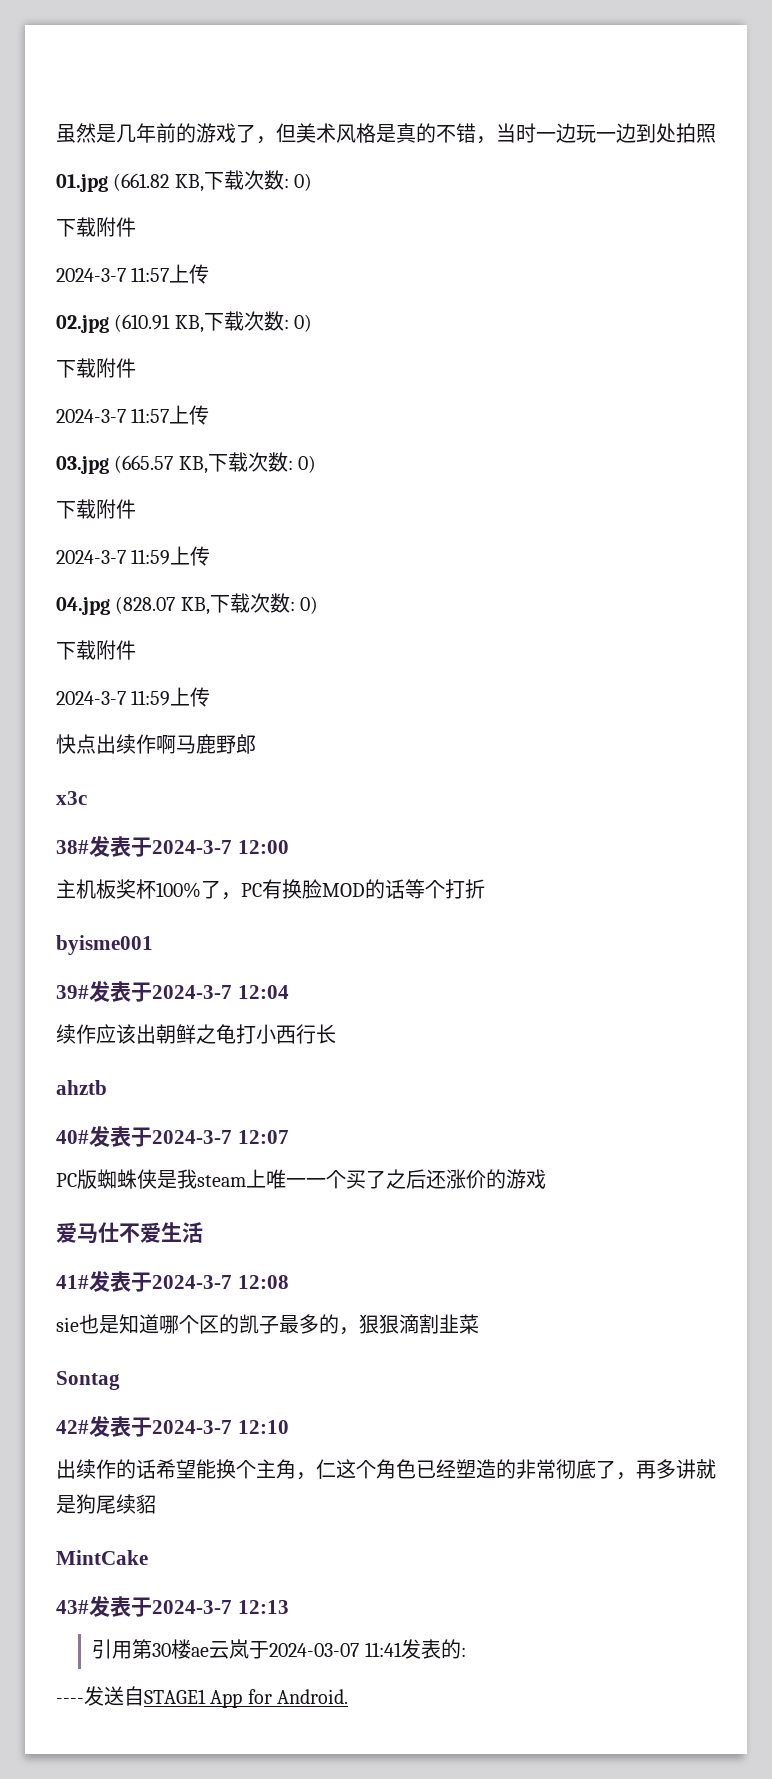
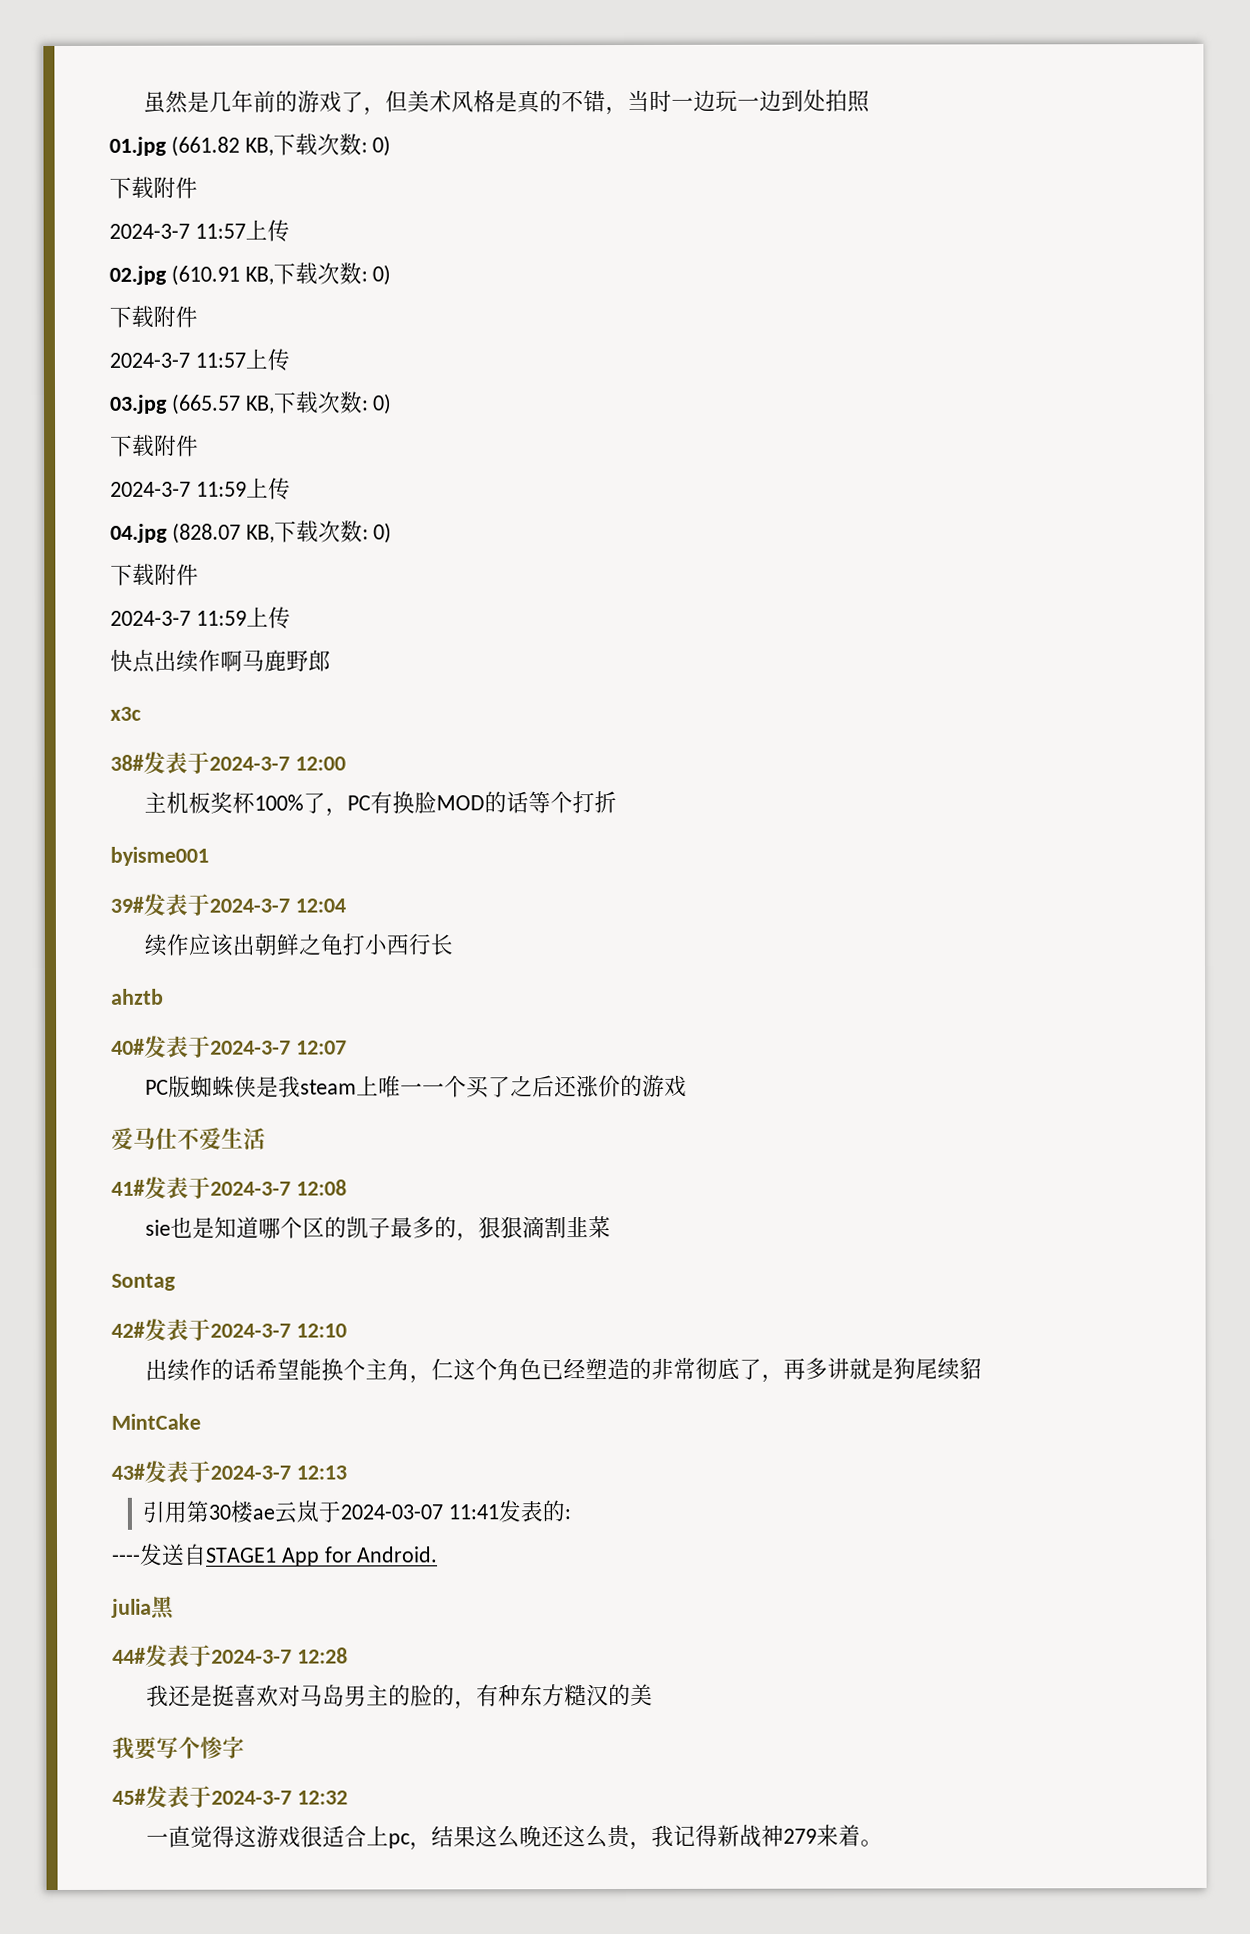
+ julia黑
+ 44#发表于2024-3-7 12:28
+ 我还是挺喜欢对马岛男主的脸的，有种东方糙汉的美
+ 我要写个惨字
+ 45#发表于2024-3-7 12:32
+ 一直觉得这游戏很适合上pc，结果这么晚还这么贵，我记得新战神279来着。

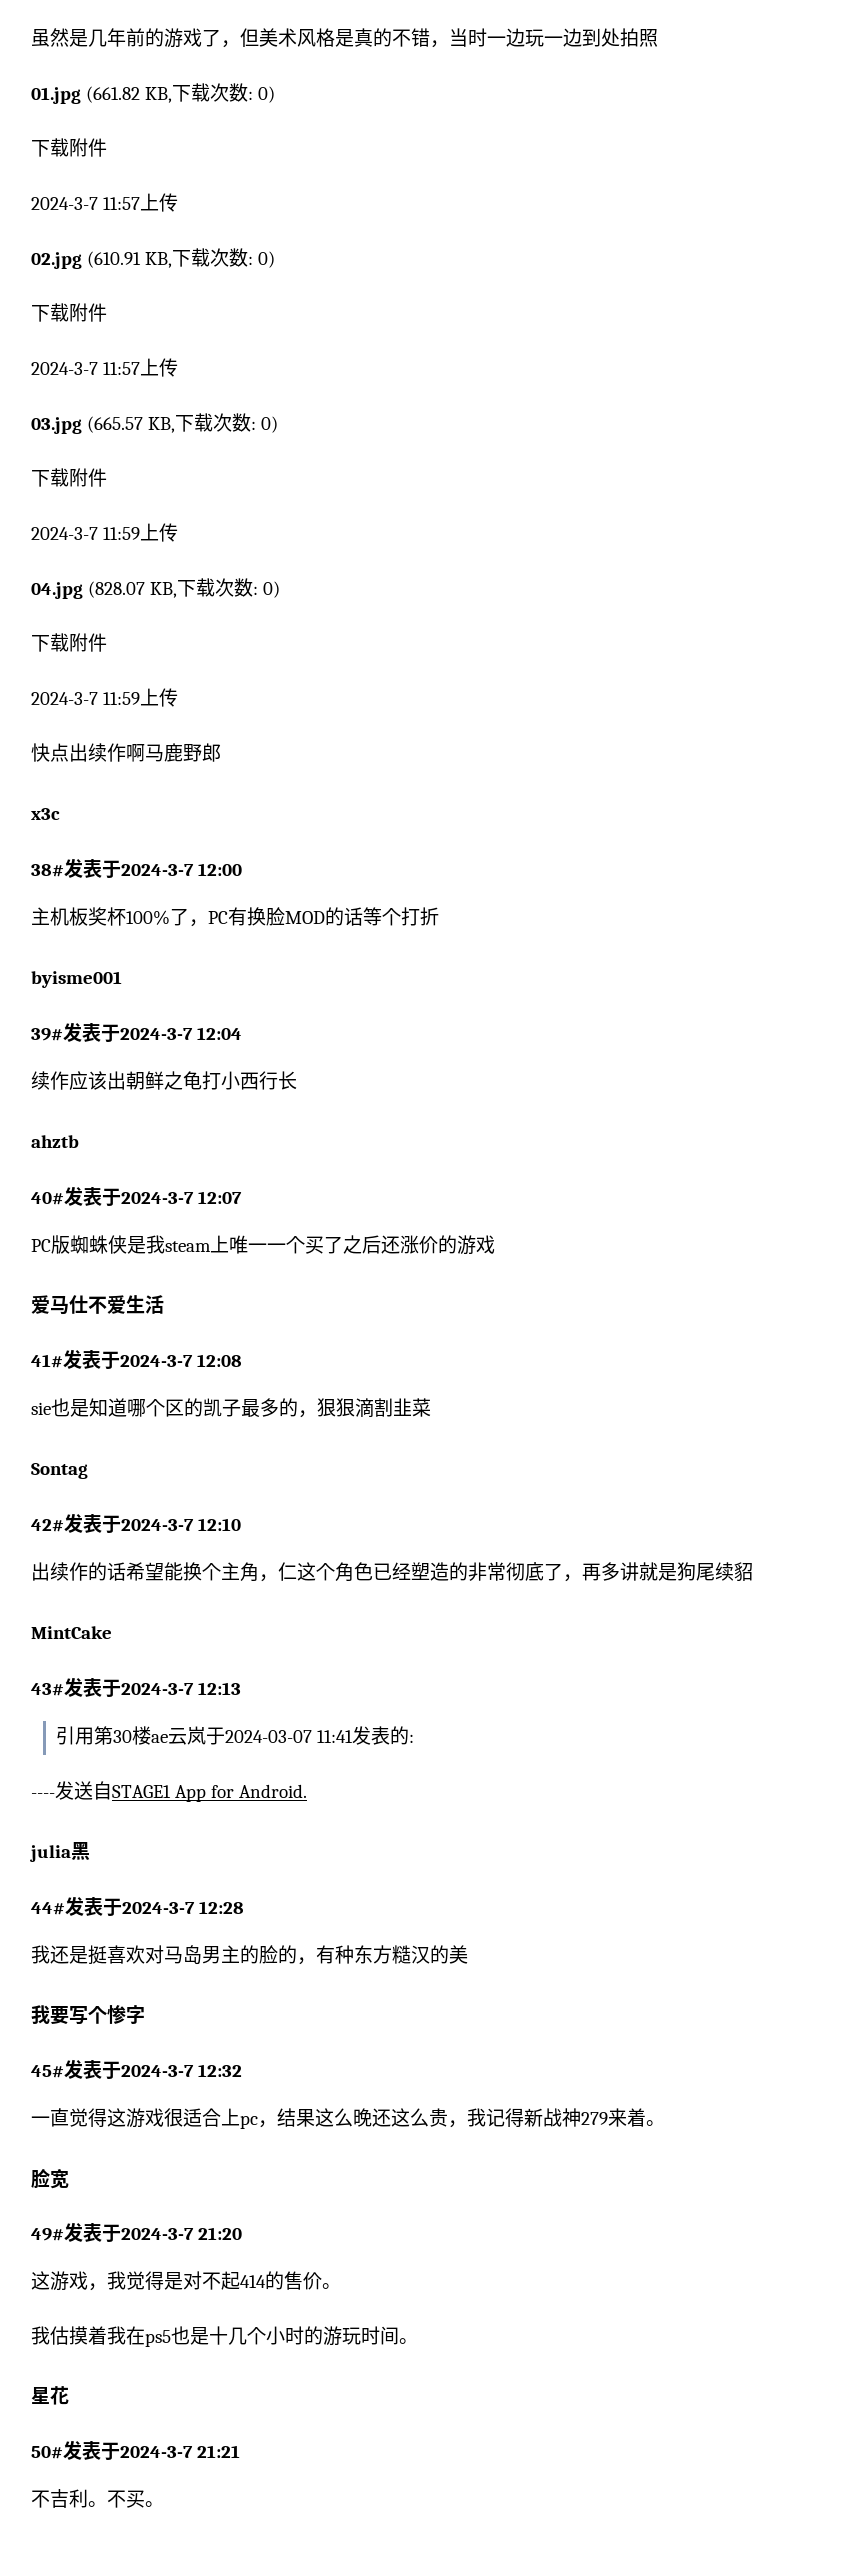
+ 脸宽
+ 49#发表于2024-3-7 21:20
+ 这游戏，我觉得是对不起414的售价。
+ 我估摸着我在ps5也是十几个小时的游玩时间。
+ 星花
+ 50#发表于2024-3-7 21:21
+ 不吉利。不买。

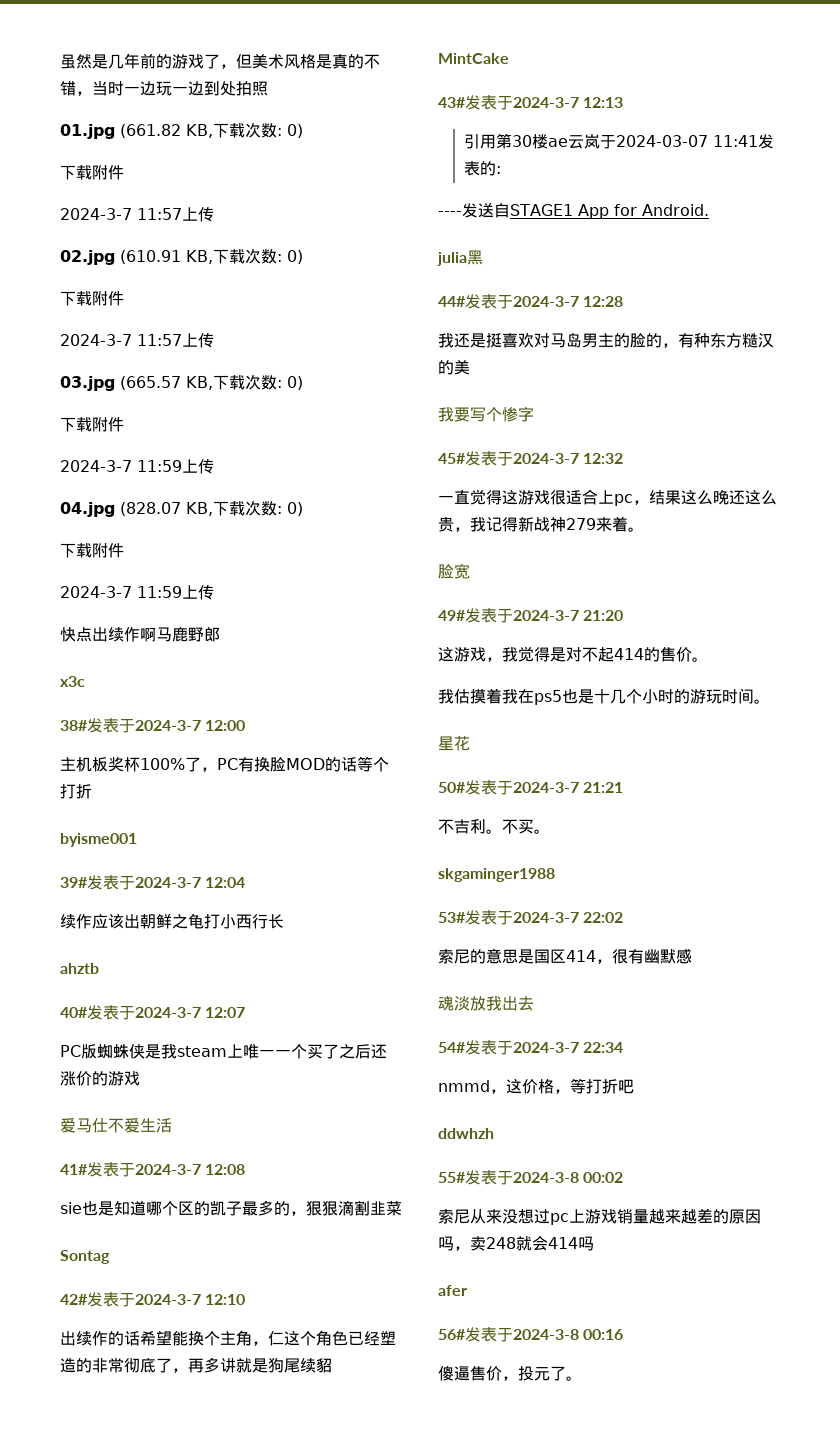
+ skgaminger1988
+ 53#发表于2024-3-7 22:02
+ 索尼的意思是国区414，很有幽默感
+ 魂淡放我出去
+ 54#发表于2024-3-7 22:34
+ nmmd，这价格，等打折吧
+ ddwhzh
+ 55#发表于2024-3-8 00:02
+ 索尼从来没想过pc上游戏销量越来越差的原因吗，卖248就会414吗
+ afer
+ 56#发表于2024-3-8 00:16
+ 傻逼售价，投元了。

